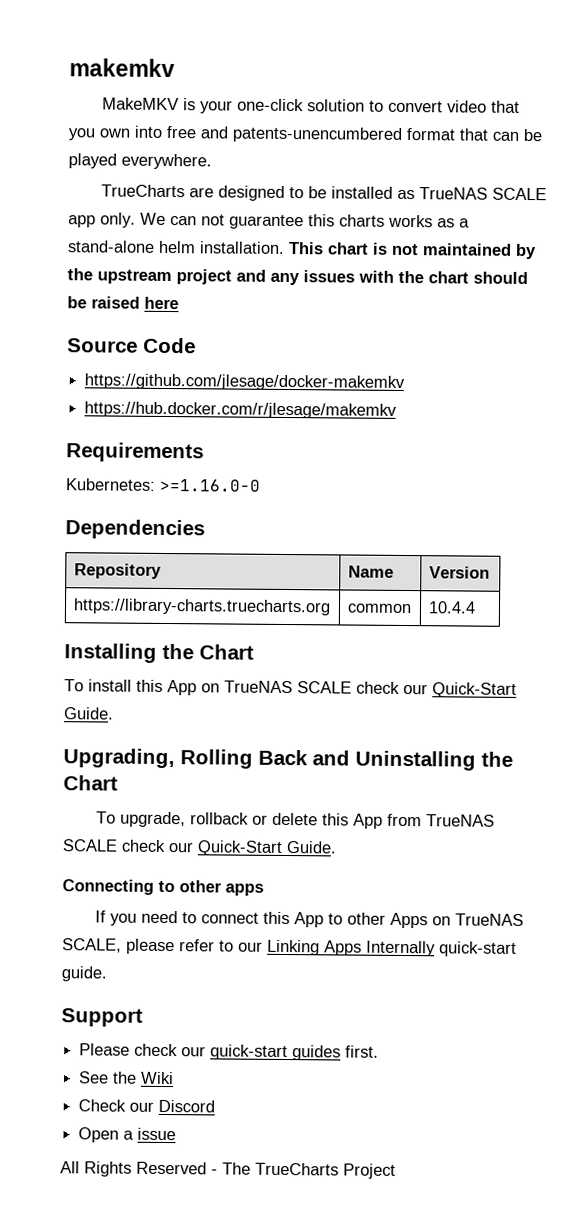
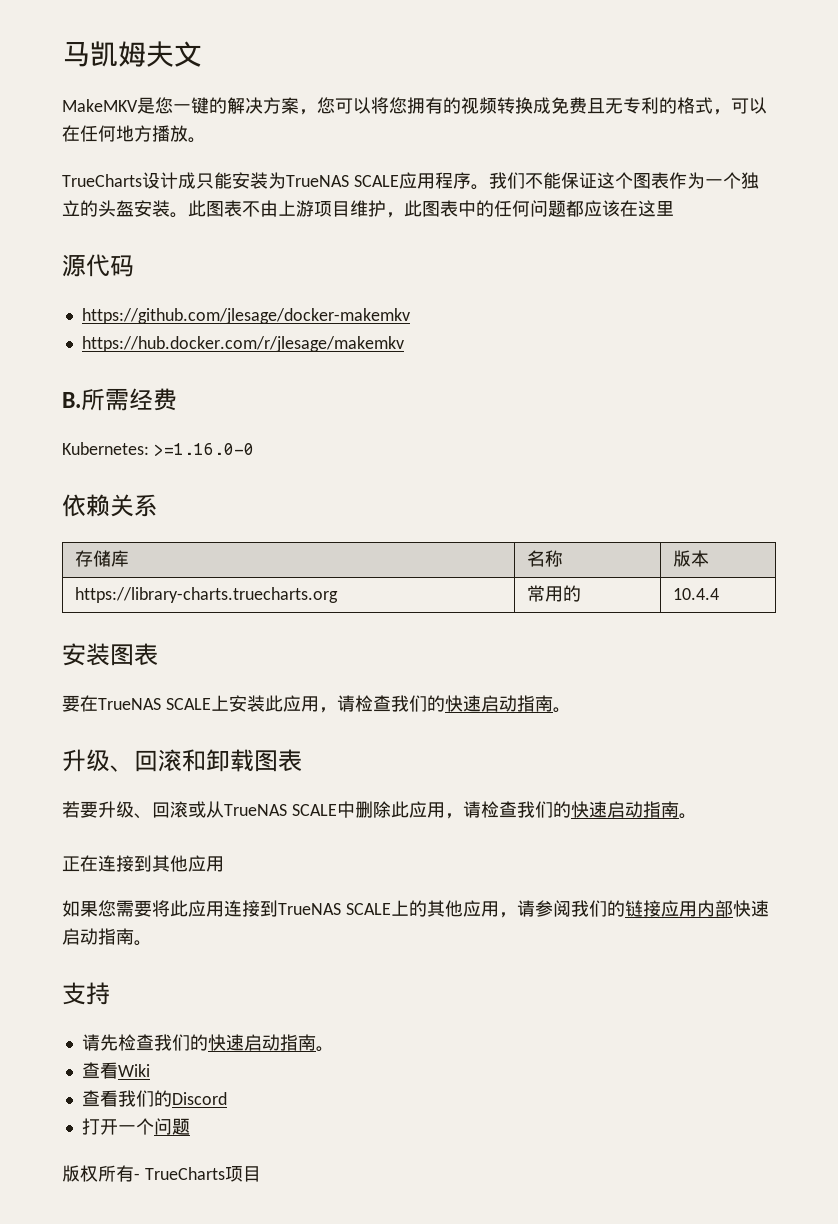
- makemkv
+ 马凯姆夫文
- MakeMKV is your one-click solution to convert video that you own into free and patents-unencumbered format that can be played everywhere.
- TrueCharts are designed to be installed as TrueNAS SCALE app only. We can not guarantee this charts works as a stand-alone helm installation. This chart is not maintained by the upstream project and any issues with the chart should be raised here
- Source Code
+ MakeMKV是您一键的解决方案，您可以将您拥有的视频转换成免费且无专利的格式，可以在任何地方播放。
+ TrueCharts设计成只能安装为TrueNAS SCALE应用程序。我们不能保证这个图表作为一个独立的头盔安装。此图表不由上游项目维护，此图表中的任何问题都应该在这里
+ 源代码
- Requirements
+ B.所需经费
- Dependencies
- Repository | Name | Version
+ 依赖关系
+ 存储库 | 名称 | 版本
- https://library-charts.truecharts.org | common | 10.4.4
+ https://library-charts.truecharts.org | 常用的 | 10.4.4
- Installing the Chart
- To install this App on TrueNAS SCALE check our Quick-Start Guide.
- Upgrading, Rolling Back and Uninstalling the Chart
- To upgrade, rollback or delete this App from TrueNAS SCALE check our Quick-Start Guide.
- Connecting to other apps
- If you need to connect this App to other Apps on TrueNAS SCALE, please refer to our Linking Apps Internally quick-start guide.
- Support
- Please check our quick-start guides first.
- See the Wiki
+ 安装图表
+ 要在TrueNAS SCALE上安装此应用，请检查我们的快速启动指南。
+ 升级、回滚和卸载图表
+ 若要升级、回滚或从TrueNAS SCALE中删除此应用，请检查我们的快速启动指南。
+ 正在连接到其他应用
+ 如果您需要将此应用连接到TrueNAS SCALE上的其他应用，请参阅我们的链接应用内部快速启动指南。
+ 支持
+ 请先检查我们的快速启动指南。
+ 查看Wiki
- Check our Discord
+ 查看我们的Discord
- Open a issue
- All Rights Reserved - The TrueCharts Project
+ 打开一个问题
+ 版权所有- TrueCharts项目

